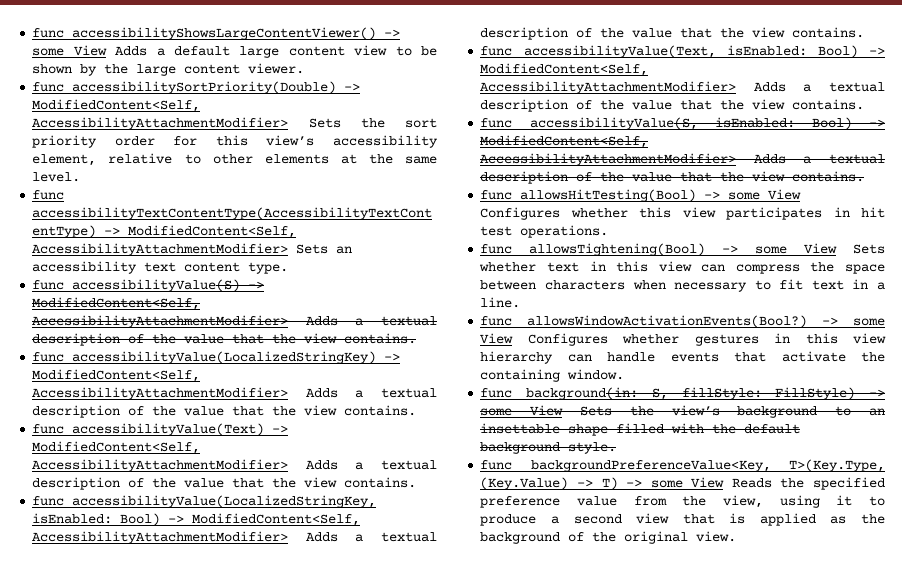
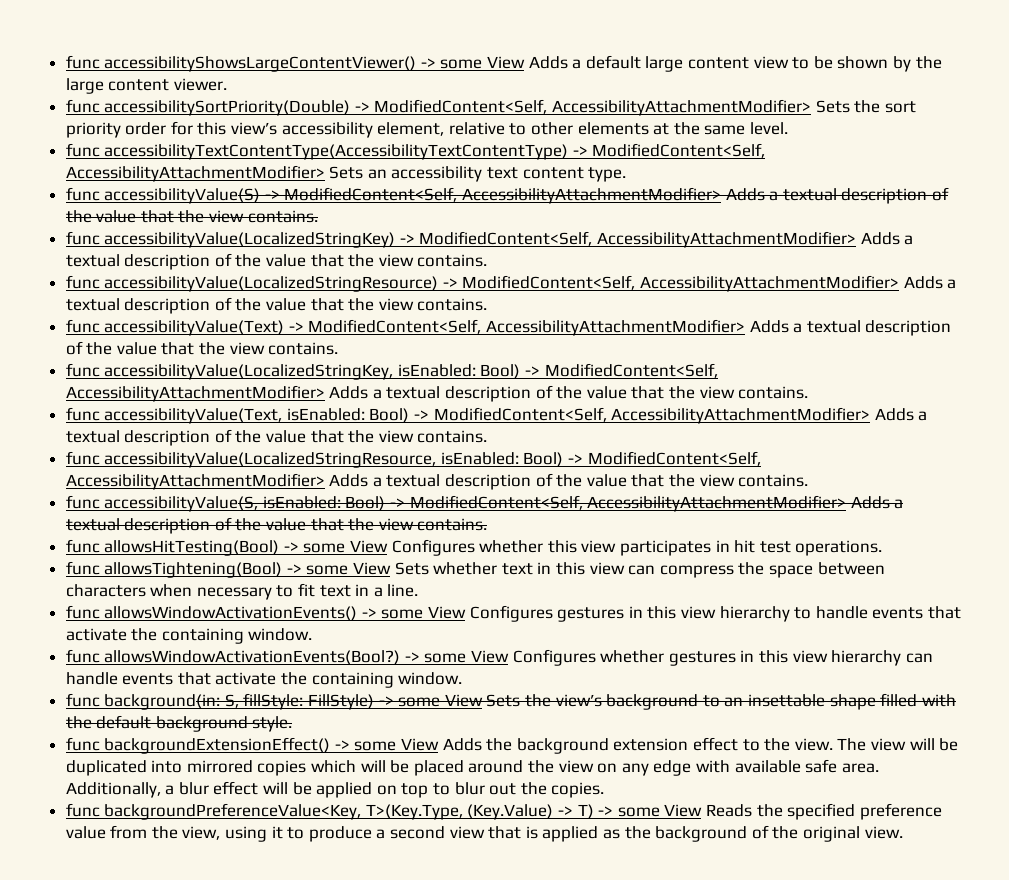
+ func accessibilityValue(LocalizedStringResource) -> ModifiedContent<Self, AccessibilityAttachmentModifier> Adds a textual description of the value that the view contains.
+ func accessibilityValue(LocalizedStringResource, isEnabled: Bool) -> ModifiedContent<Self, AccessibilityAttachmentModifier> Adds a textual description of the value that the view contains.
+ func allowsWindowActivationEvents() -> some View Configures gestures in this view hierarchy to handle events that activate the containing window.
+ func backgroundExtensionEffect() -> some View Adds the background extension effect to the view. The view will be duplicated into mirrored copies which will be placed around the view on any edge with available safe area. Additionally, a blur effect will be applied on top to blur out the copies.

